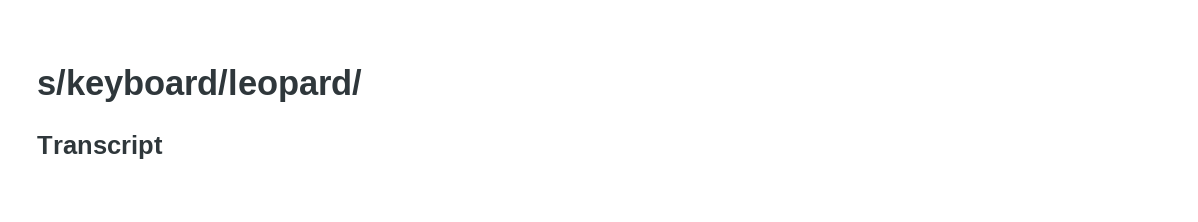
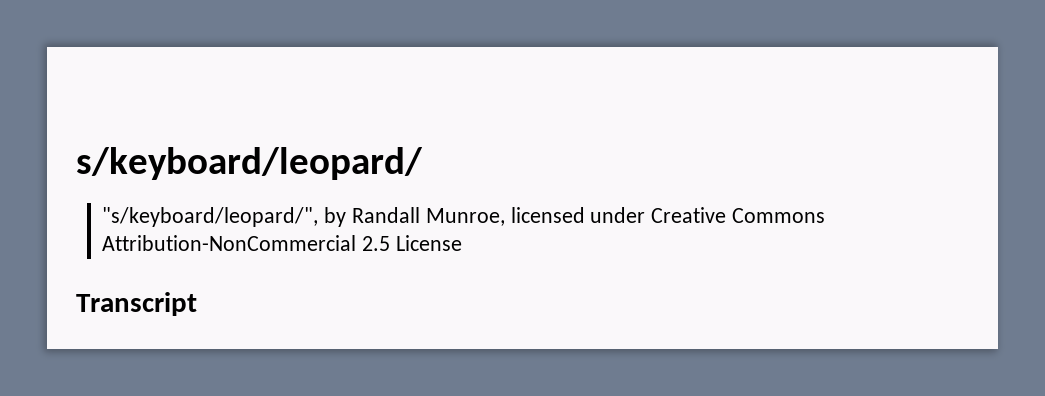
+ "s/keyboard/leopard/", by Randall Munroe, licensed under Creative Commons Attribution-NonCommercial 2.5 License

